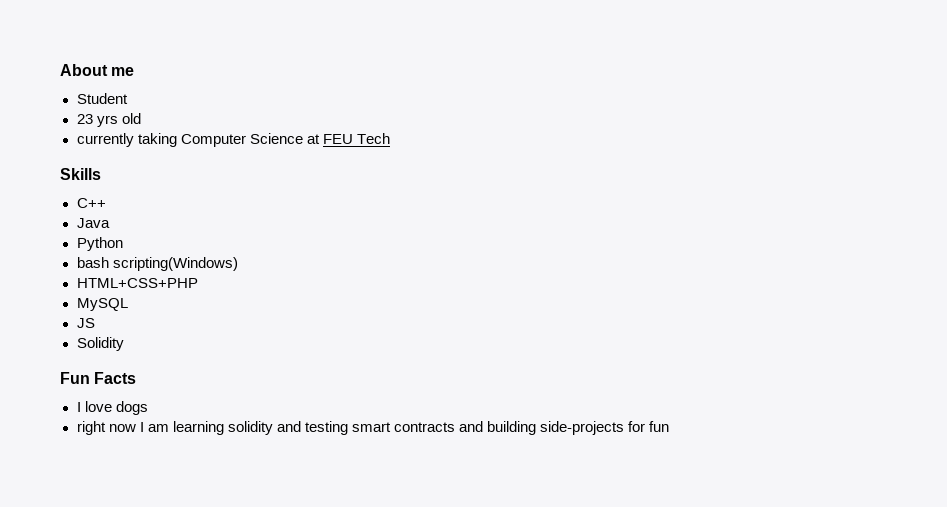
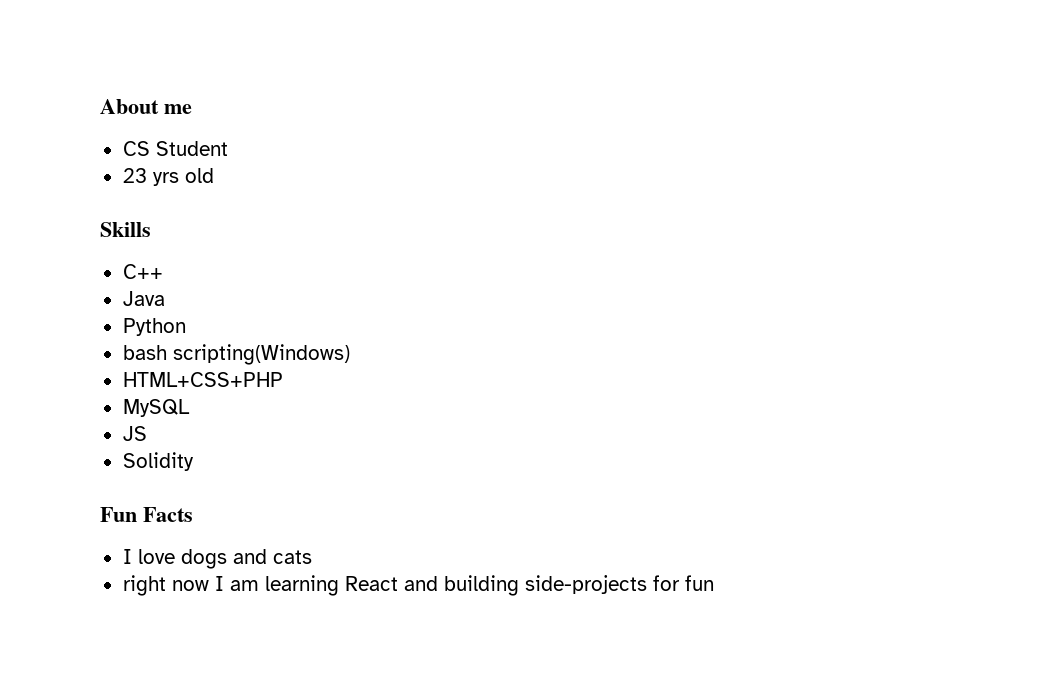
- Student
+ CS Student
- currently taking Computer Science at FEU Tech
- I love dogs
+ I love dogs and cats
- right now I am learning solidity and testing smart contracts and building side-projects for fun
+ right now I am learning React and building side-projects for fun

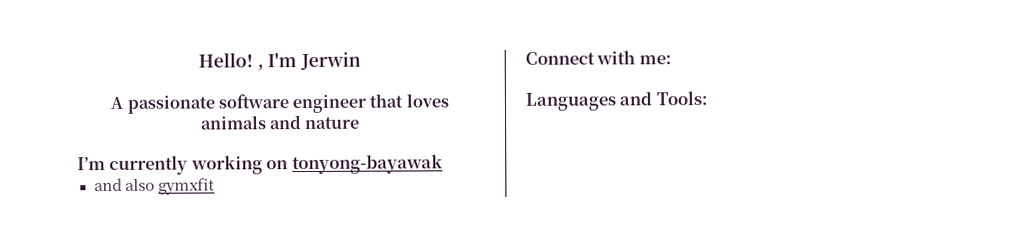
- About me
- CS Student
- 23 yrs old
- Skills
- C++
- Java
- Python
- bash scripting(Windows)
- HTML+CSS+PHP
- MySQL
- JS
- Solidity
- Fun Facts
- I love dogs and cats
- right now I am learning React and building side-projects for fun
+ Hello! , I'm Jerwin
+ A passionate software engineer that loves animals and nature
+ I’m currently working on tonyong-bayawak
+ and also gymxfit
+ Connect with me:
+ Languages and Tools:

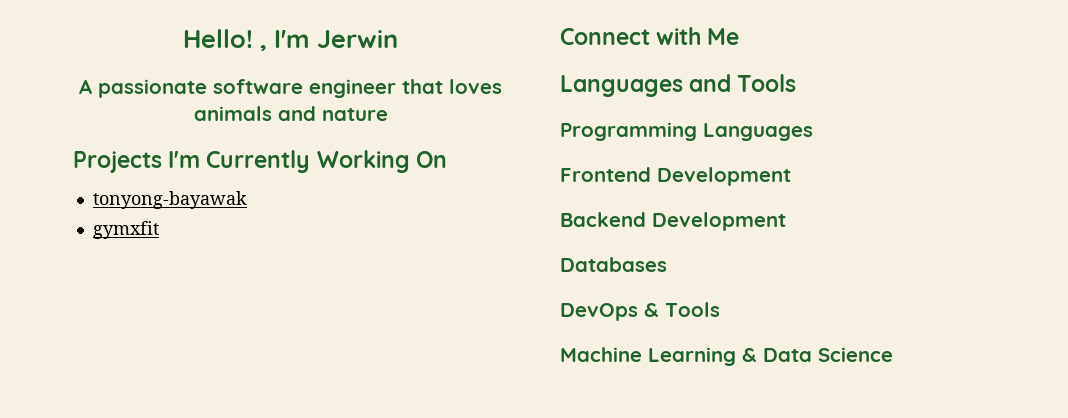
- I’m currently working on tonyong-bayawak
+ Projects I'm Currently Working On
+ tonyong-bayawak
- and also gymxfit
+ gymxfit
- Connect with me:
+ Connect with Me
- Languages and Tools:
+ Languages and Tools
+ Programming Languages
+ Frontend Development
+ Backend Development
+ Databases
+ DevOps & Tools
+ Machine Learning & Data Science

